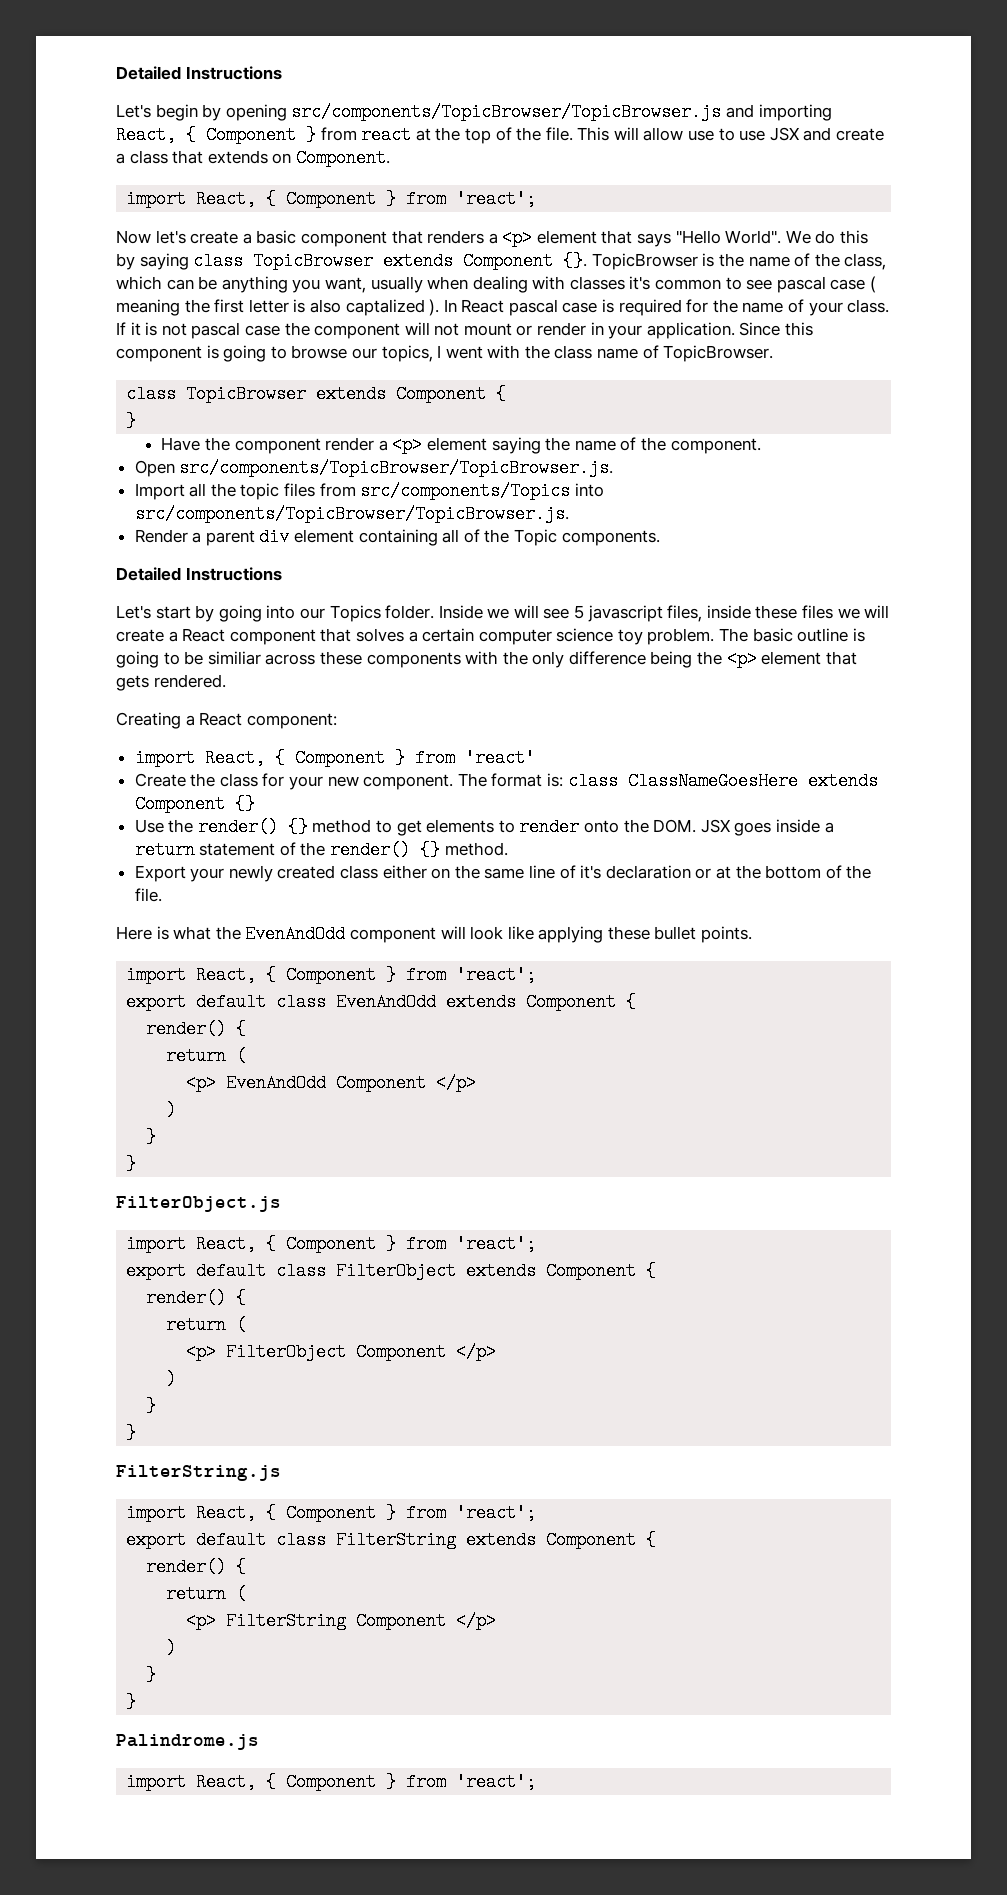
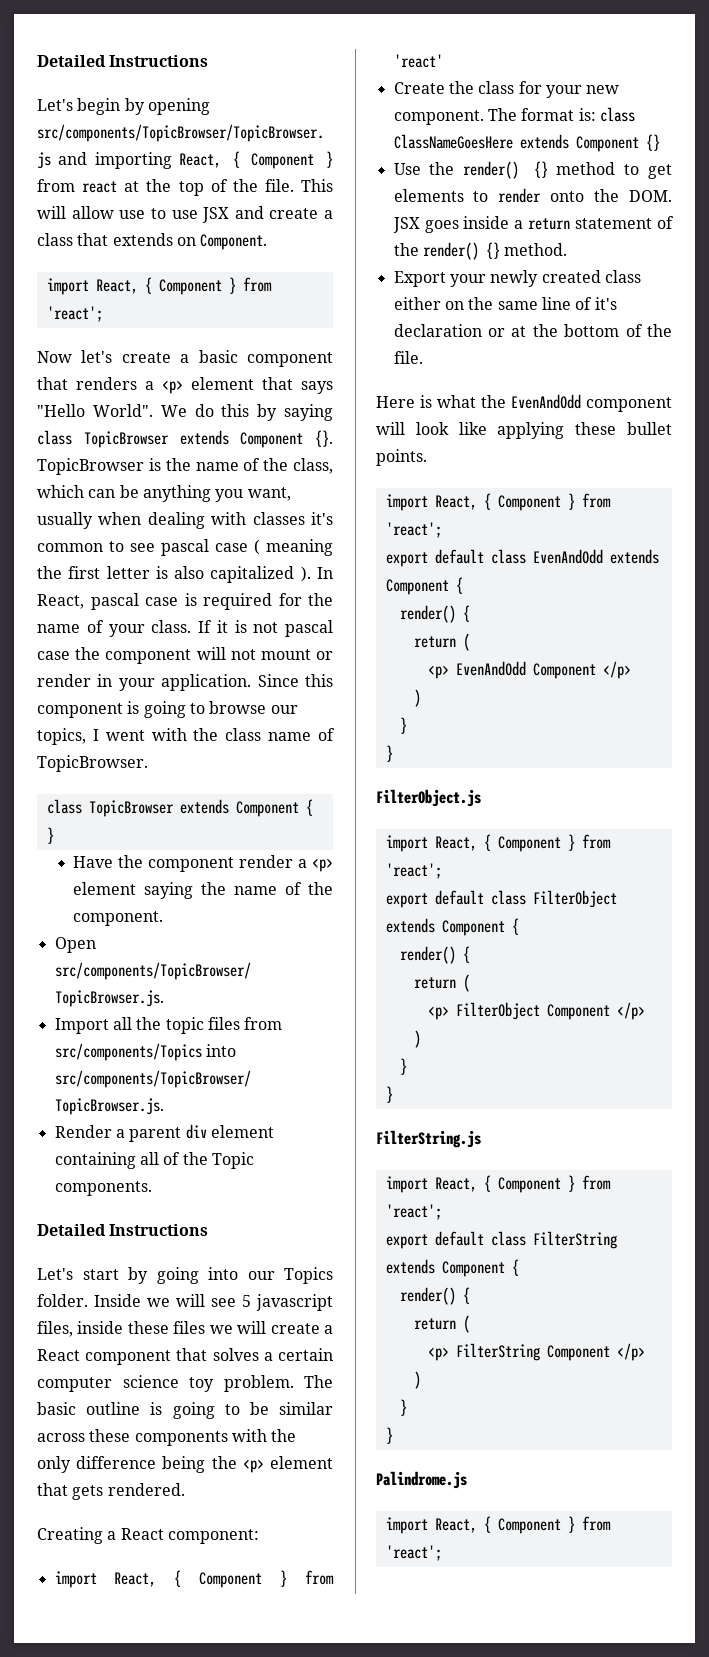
- TopicBrowser is the name of the class, which can be anything you want, usually when dealing with classes it's common to see pascal case ( meaning the first letter is also captalized ).
+ TopicBrowser is the name of the class, which can be anything you want, usually when dealing with classes it's common to see pascal case ( meaning the first letter is also capitalized ).
- In React pascal case is required for the name of your class.
+ In React, pascal case is required for the name of your class.
- The basic outline is going to be similiar across these components with the only difference being the <p> element that gets rendered.
+ The basic outline is going to be similar across these components with the only difference being the <p> element that gets rendered.

